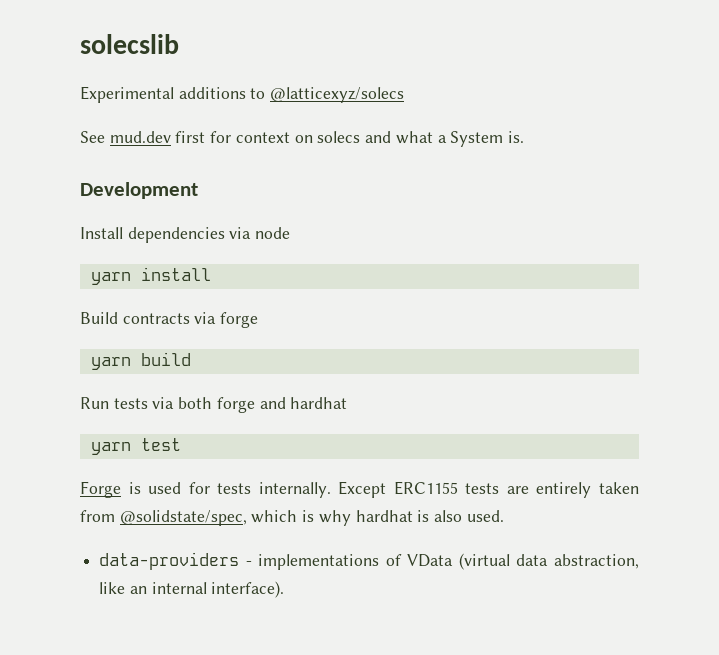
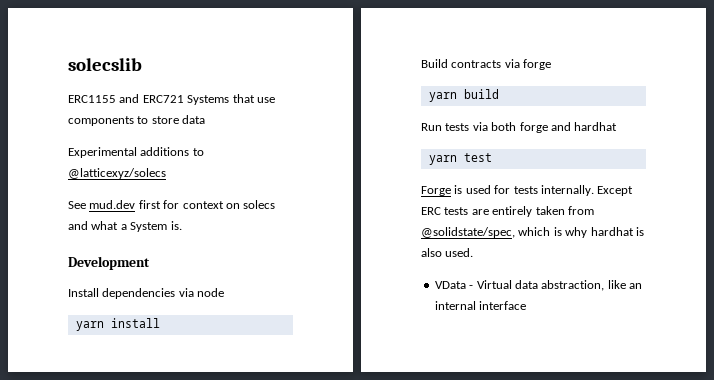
+ ERC1155 and ERC721 Systems that use components to store data
- Except ERC1155 tests are entirely taken from @solidstate/spec, which is why hardhat is also used.
+ Except ERC tests are entirely taken from @solidstate/spec, which is why hardhat is also used.
- data-providers - implementations of VData (virtual data abstraction, like an internal interface).
+ VData - Virtual data abstraction, like an internal interface

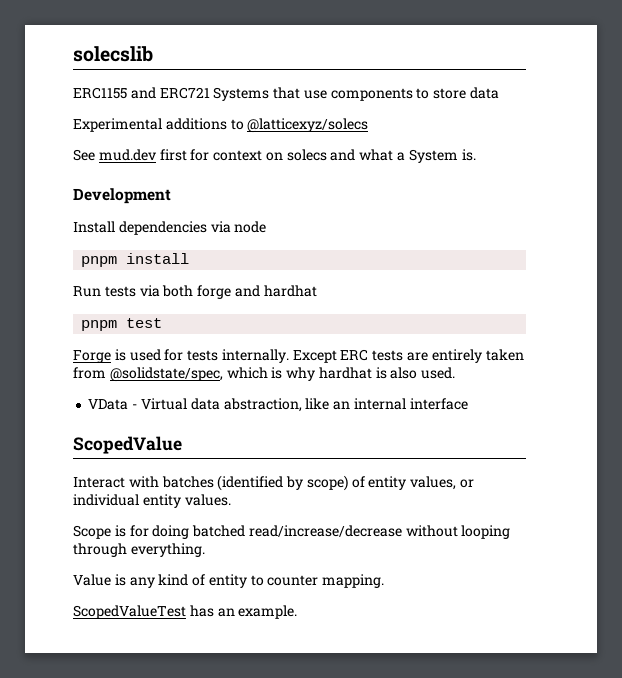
- yarn install
+ pnpm install
- Build contracts via forge
- yarn build
- yarn test
+ pnpm test
+ ScopedValue
+ Interact with batches (identified by scope) of entity values, or individual entity values.
+ Scope is for doing batched read/increase/decrease without looping through everything.
+ Value is any kind of entity to counter mapping.
+ ScopedValueTest has an example.

